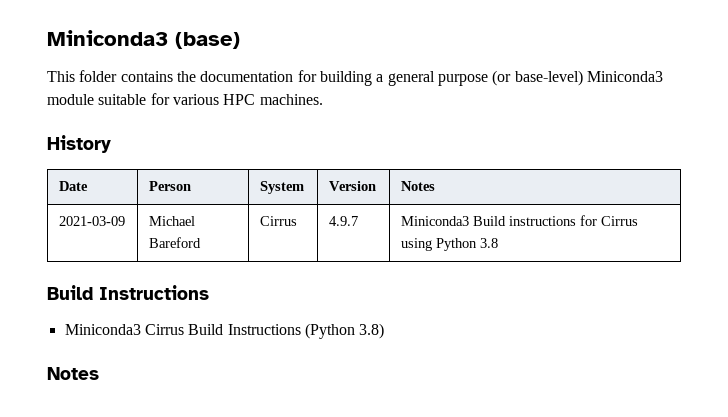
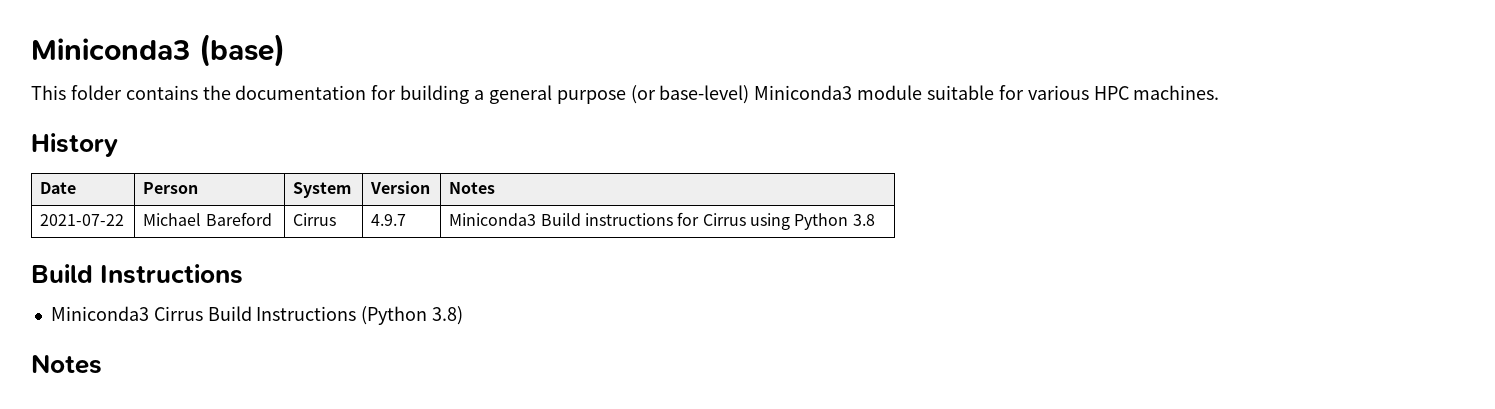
- 2021-03-09 | Michael Bareford | Cirrus | 4.9.7 | Miniconda3 Build instructions for Cirrus using Python 3.8
+ 2021-07-22 | Michael Bareford | Cirrus | 4.9.7 | Miniconda3 Build instructions for Cirrus using Python 3.8

